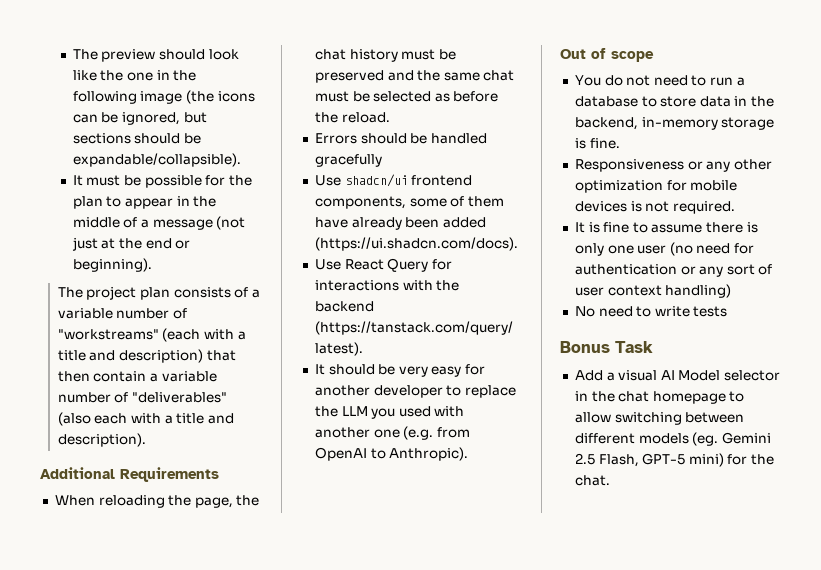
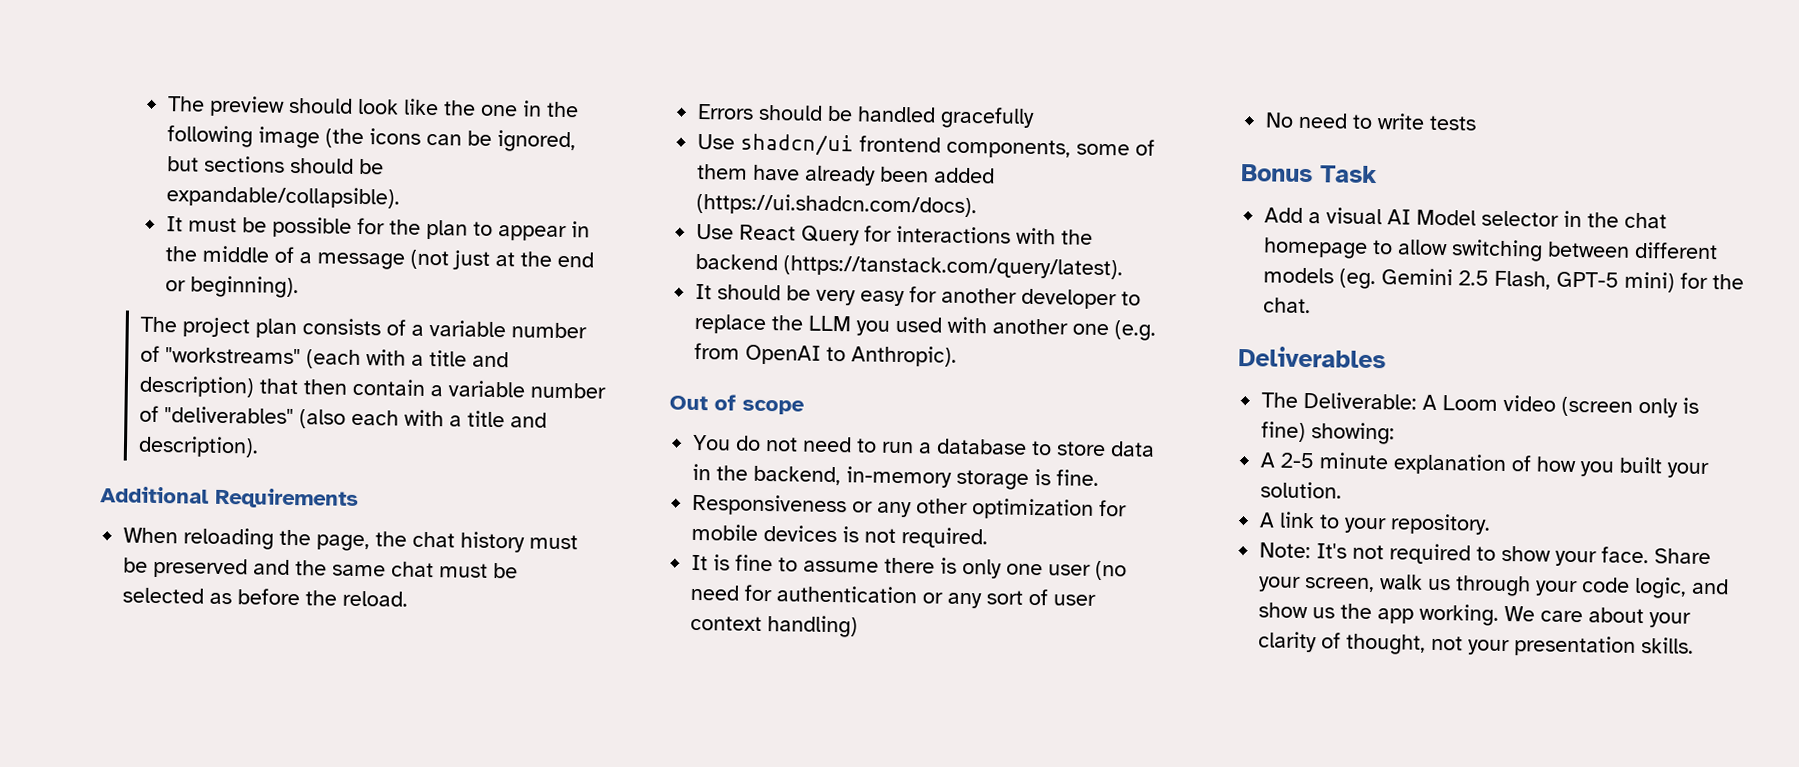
+ Deliverables
+ The Deliverable: A Loom video (screen only is fine) showing:
+ A 2-5 minute explanation of how you built your solution.
+ A link to your repository.
+ Note: It's not required to show your face. Share your screen, walk us through your code logic, and show us the app working. We care about your clarity of thought, not your presentation skills.

